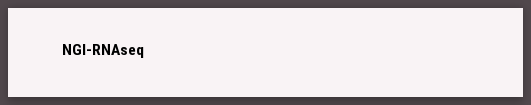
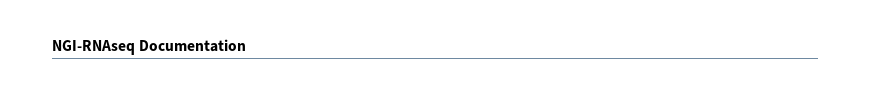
- NGI-RNAseq
+ NGI-RNAseq Documentation

